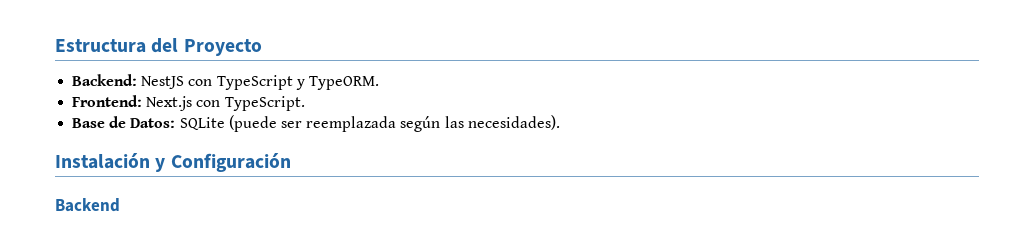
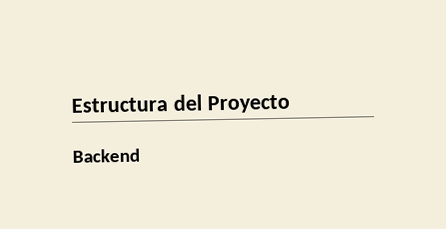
- Backend: NestJS con TypeScript y TypeORM.
- Frontend: Next.js con TypeScript.
- Base de Datos: SQLite (puede ser reemplazada según las necesidades).
- Instalación y Configuración

